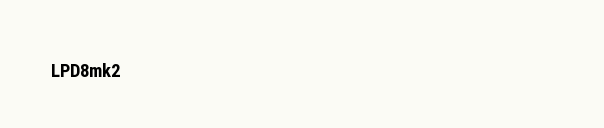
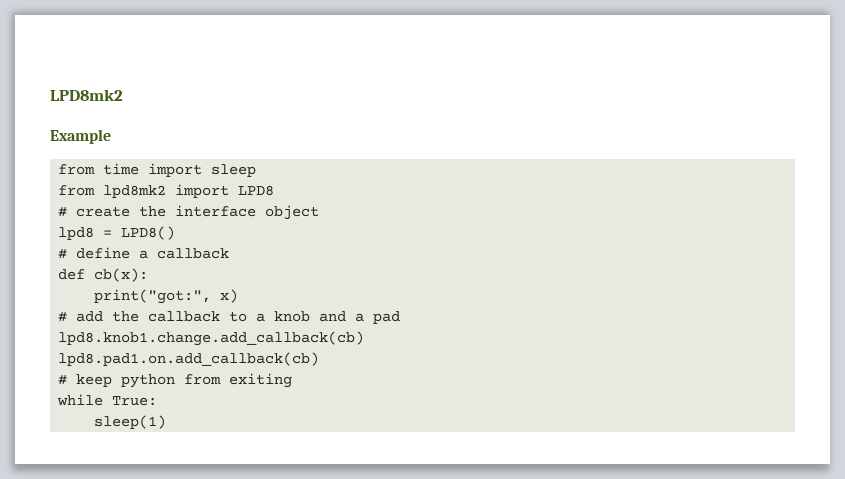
+ Example
+ from time import sleep
+ from lpd8mk2 import LPD8
+ # create the interface object
+ lpd8 = LPD8()
+ # define a callback
+ def cb(x):
+ print("got:", x)
+ # add the callback to a knob and a pad
+ lpd8.knob1.change.add_callback(cb)
+ lpd8.pad1.on.add_callback(cb)
+ # keep python from exiting
+ while True:
+ sleep(1)

